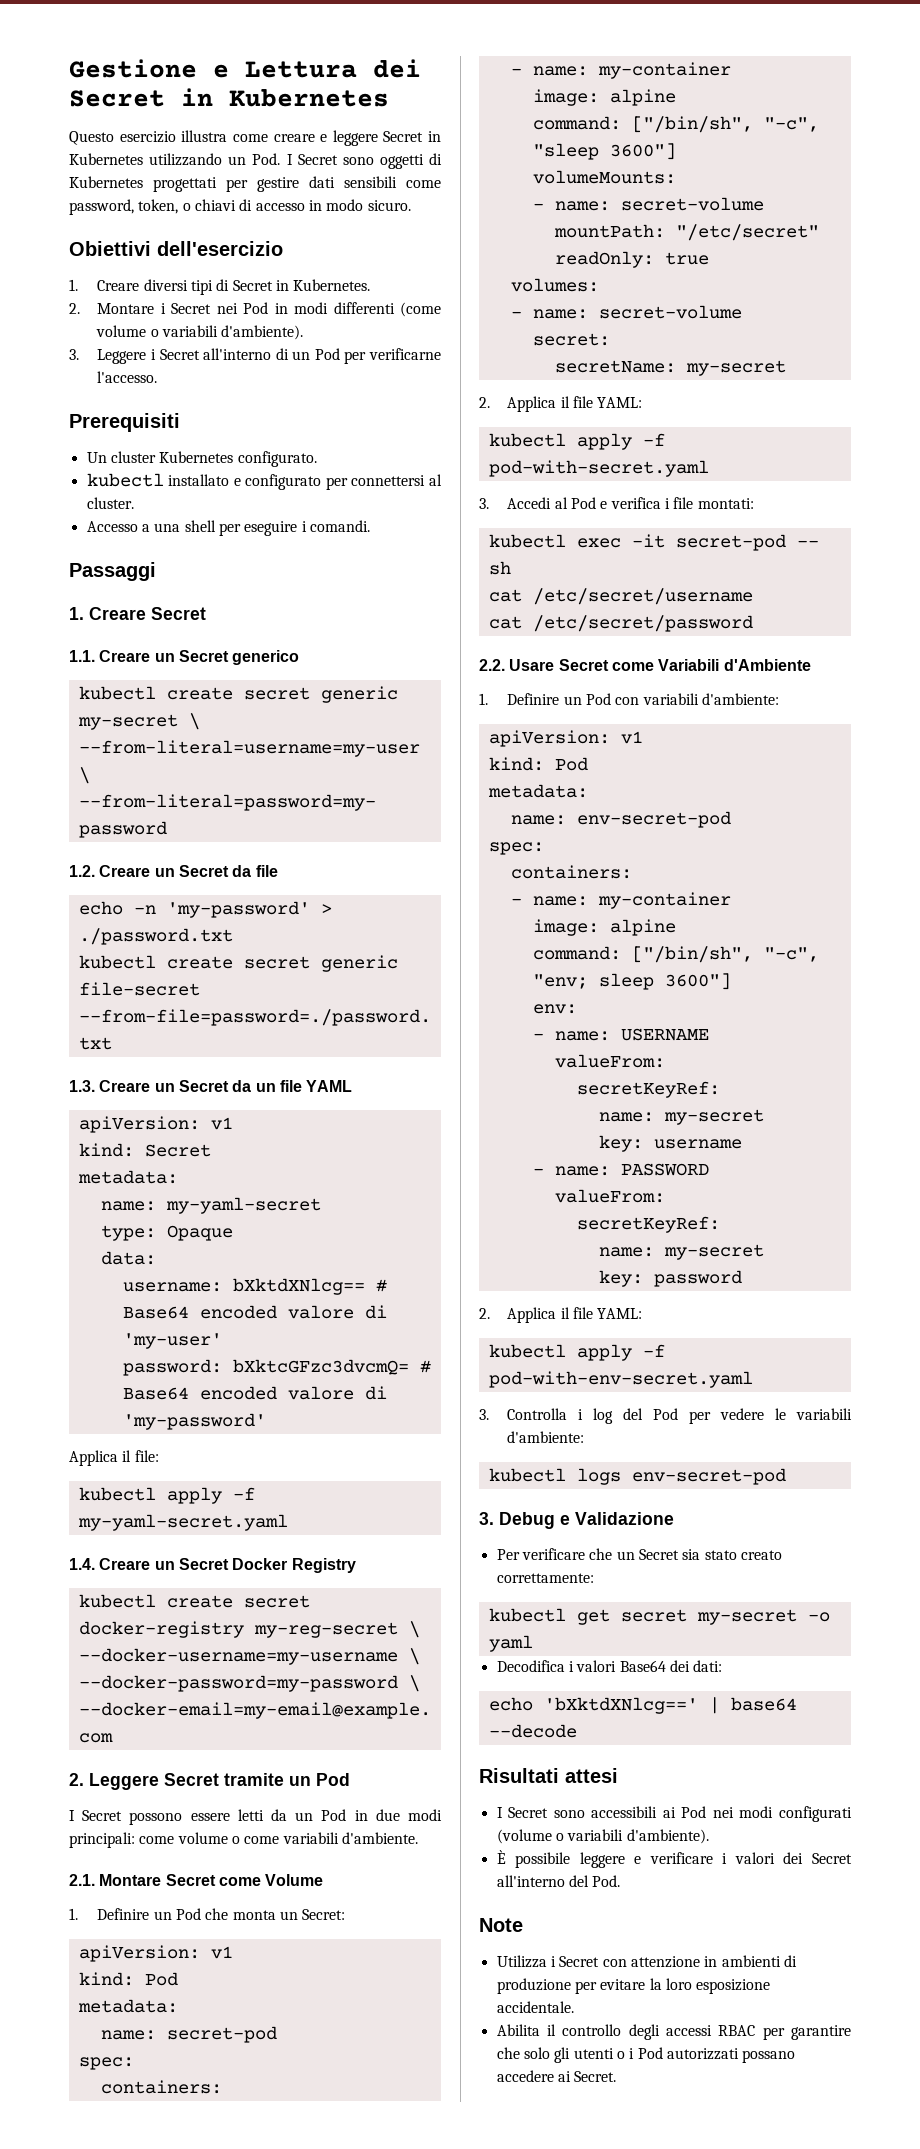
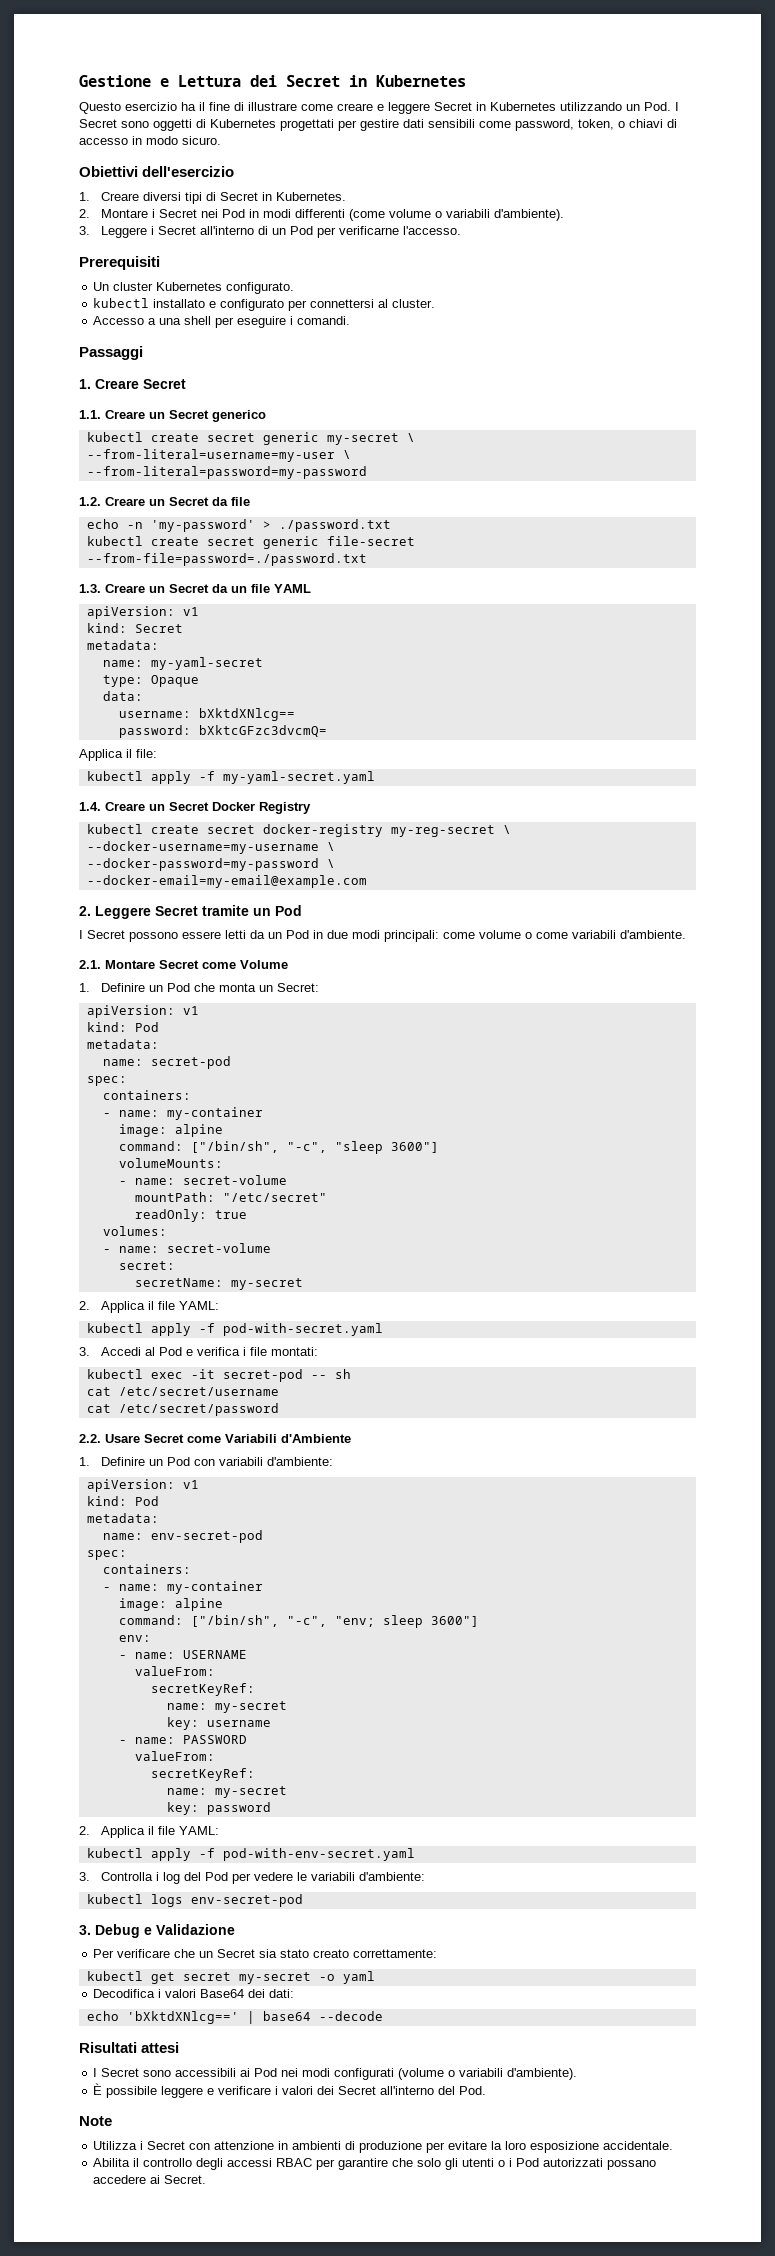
- Questo esercizio illustra come creare e leggere Secret in Kubernetes utilizzando un Pod. I Secret sono oggetti di Kubernetes progettati per gestire dati sensibili come password, token, o chiavi di accesso in modo sicuro.
+ Questo esercizio ha il fine di illustrare come creare e leggere Secret in Kubernetes utilizzando un Pod. I Secret sono oggetti di Kubernetes progettati per gestire dati sensibili come password, token, o chiavi di accesso in modo sicuro.
- username: bXktdXNlcg== # Base64 encoded valore di 'my-user'
- password: bXktcGFzc3dvcmQ= # Base64 encoded valore di 'my-password'
+ username: bXktdXNlcg==
+ password: bXktcGFzc3dvcmQ=

